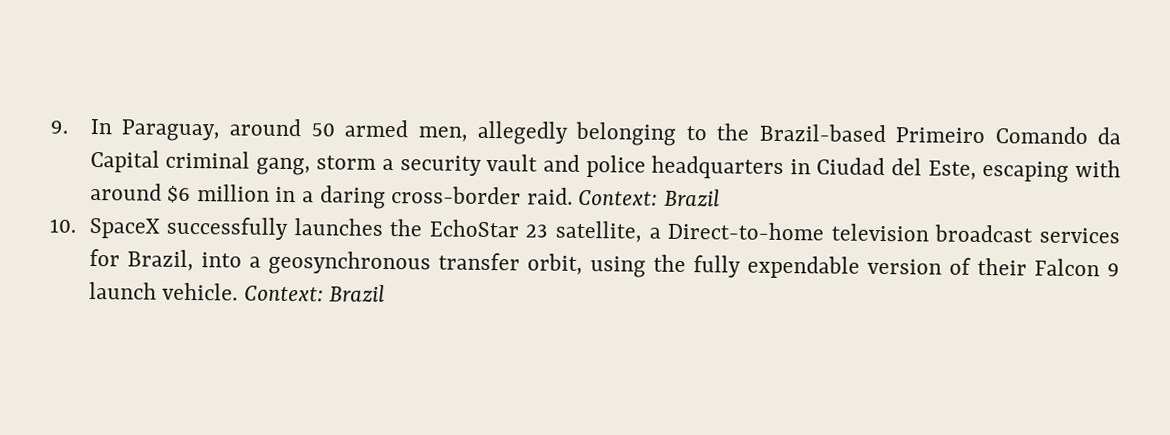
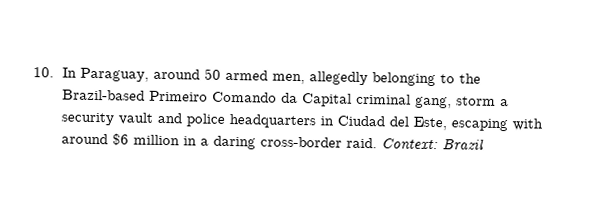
- 9. In Paraguay, around 50 armed men, allegedly belonging to the Brazil-based Primeiro Comando da Capital criminal gang, storm a security vault and police headquarters in Ciudad del Este, escaping with around $6 million in a daring cross-border raid.
+ 10. In Paraguay, around 50 armed men, allegedly belonging to the Brazil-based Primeiro Comando da Capital criminal gang, storm a security vault and police headquarters in Ciudad del Este, escaping with around $6 million in a daring cross-border raid.
- 10. SpaceX successfully launches the EchoStar 23 satellite, a Direct-to-home television broadcast services for Brazil, into a geosynchronous transfer orbit, using the fully expendable version of their Falcon 9 launch vehicle. Context: Brazil

